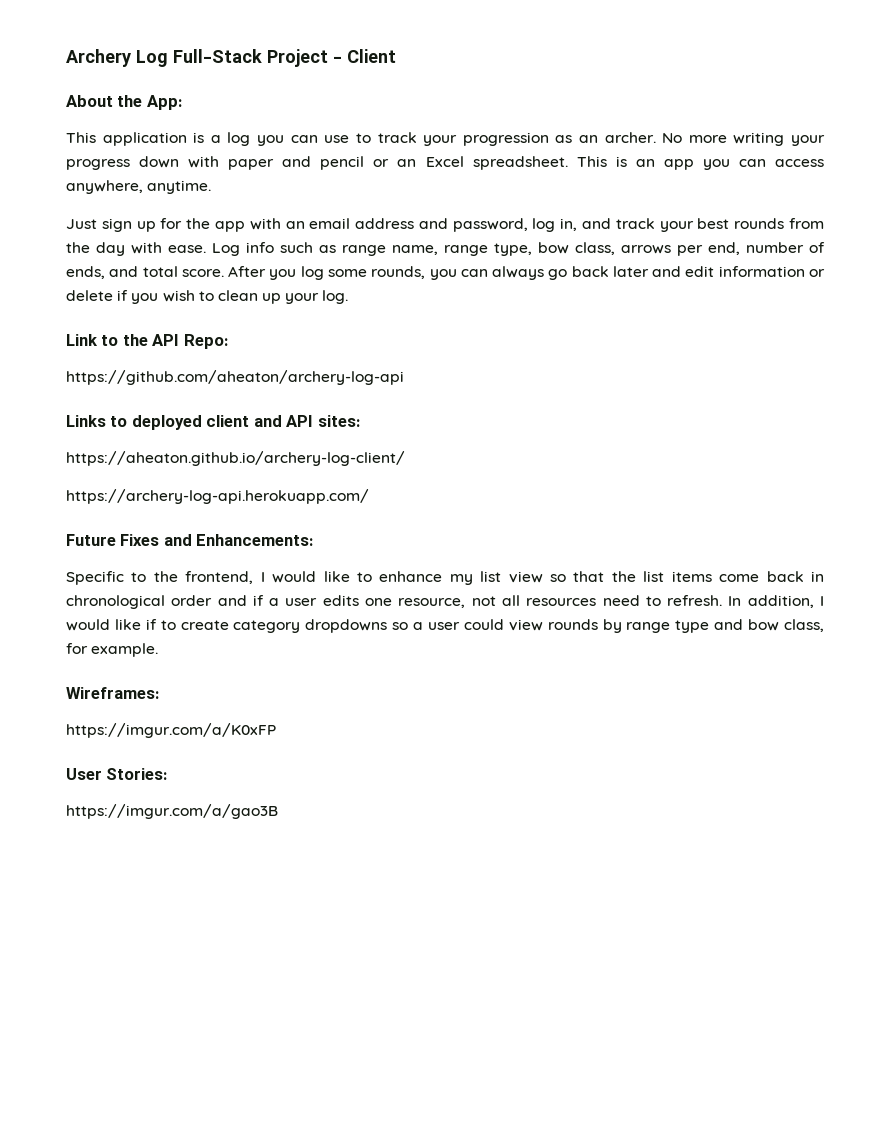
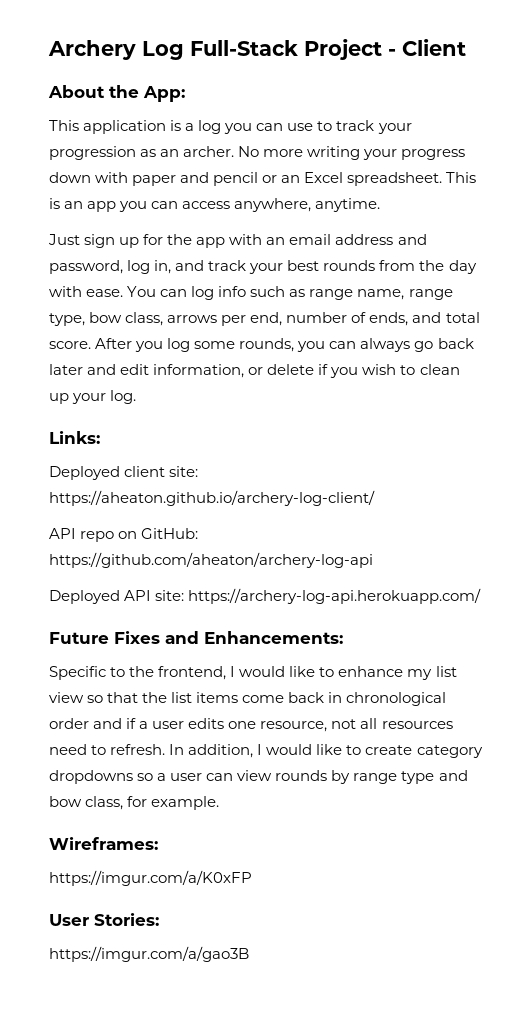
- Log info such as range name, range type, bow class, arrows per end, number of ends, and total score.
+ You can log info such as range name, range type, bow class, arrows per end, number of ends, and total score.
- After you log some rounds, you can always go back later and edit information or delete if you wish to clean up your log.
+ After you log some rounds, you can always go back later and edit information, or delete if you wish to clean up your log.
- Link to the API Repo:
- https://github.com/aheaton/archery-log-api
- Links to deployed client and API sites:
- https://aheaton.github.io/archery-log-client/
- https://archery-log-api.herokuapp.com/
+ Links:
+ Deployed client site: https://aheaton.github.io/archery-log-client/
+ API repo on GitHub: https://github.com/aheaton/archery-log-api
+ Deployed API site: https://archery-log-api.herokuapp.com/
- In addition, I would like if to create category dropdowns so a user could view rounds by range type and bow class, for example.
+ In addition, I would like to create category dropdowns so a user can view rounds by range type and bow class, for example.

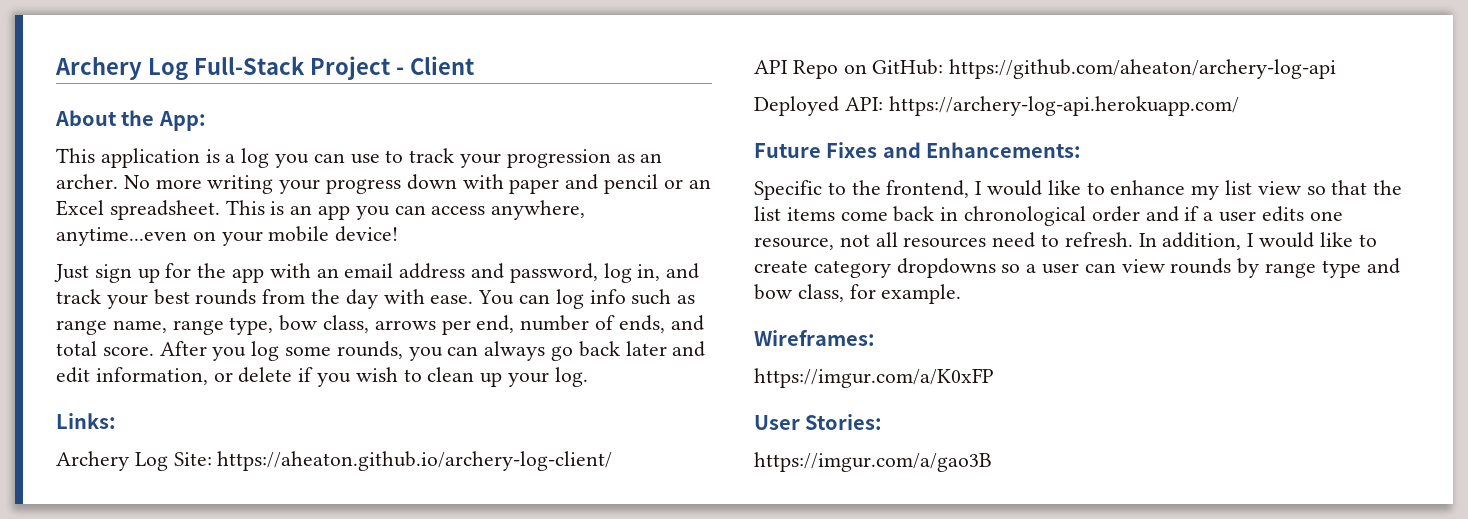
- This is an app you can access anywhere, anytime.
+ This is an app you can access anywhere, anytime...even on your mobile device!
- Deployed client site: https://aheaton.github.io/archery-log-client/
+ Archery Log Site: https://aheaton.github.io/archery-log-client/
- API repo on GitHub: https://github.com/aheaton/archery-log-api
+ API Repo on GitHub: https://github.com/aheaton/archery-log-api
- Deployed API site: https://archery-log-api.herokuapp.com/
+ Deployed API: https://archery-log-api.herokuapp.com/

